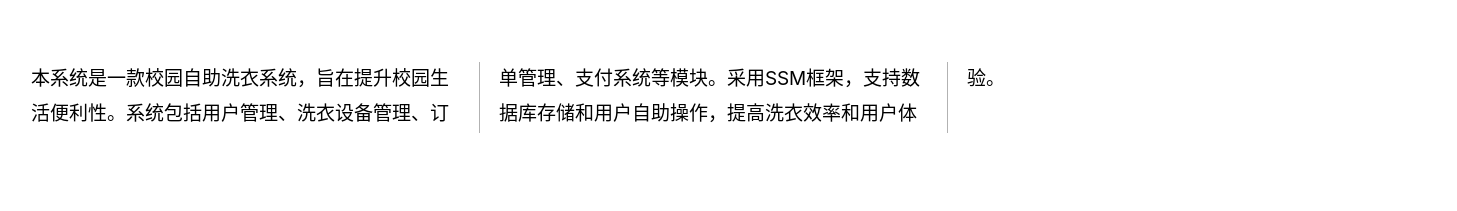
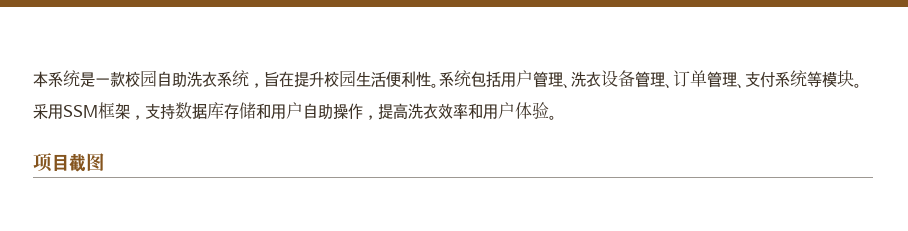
+ 项目截图

